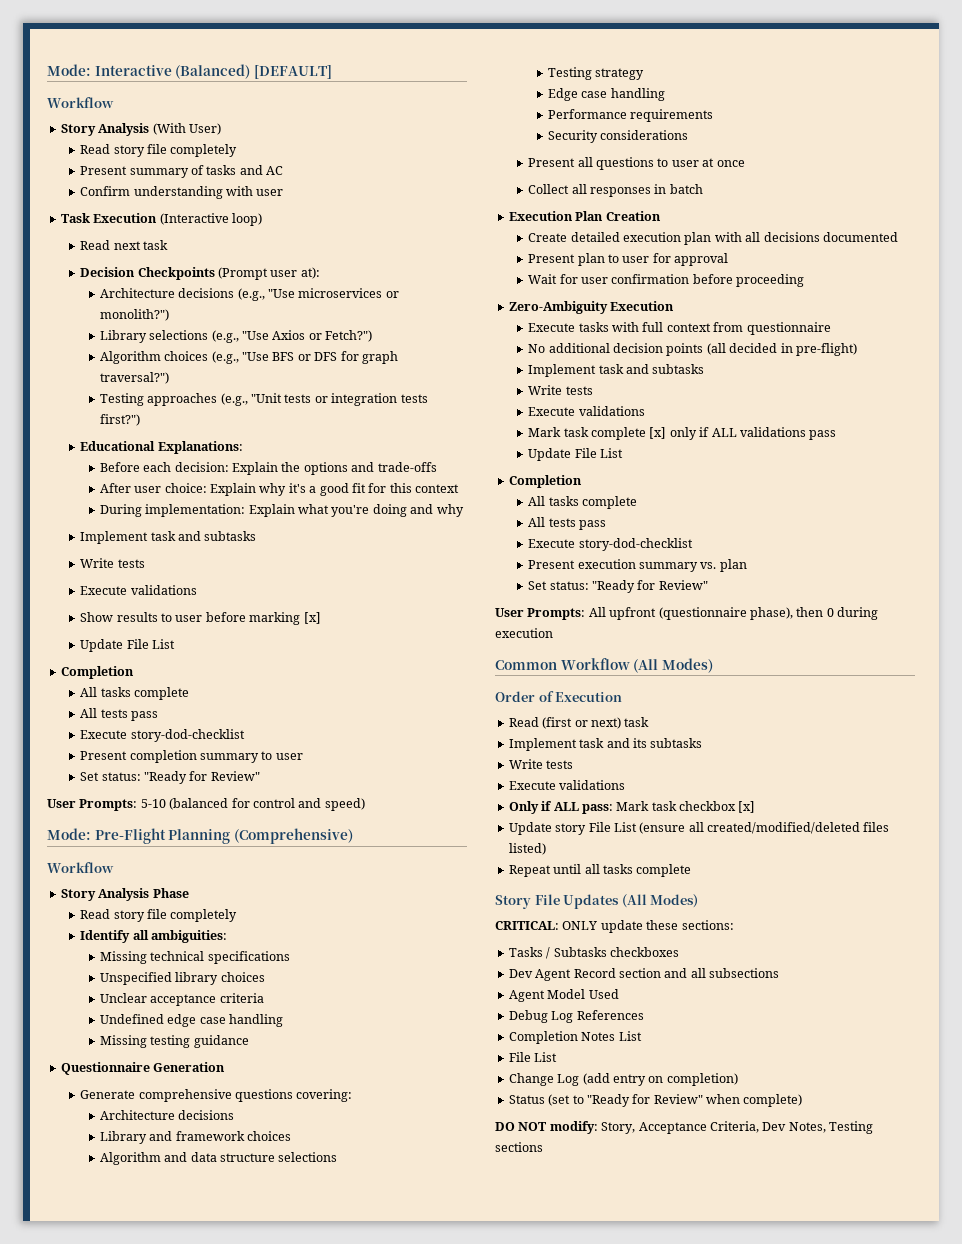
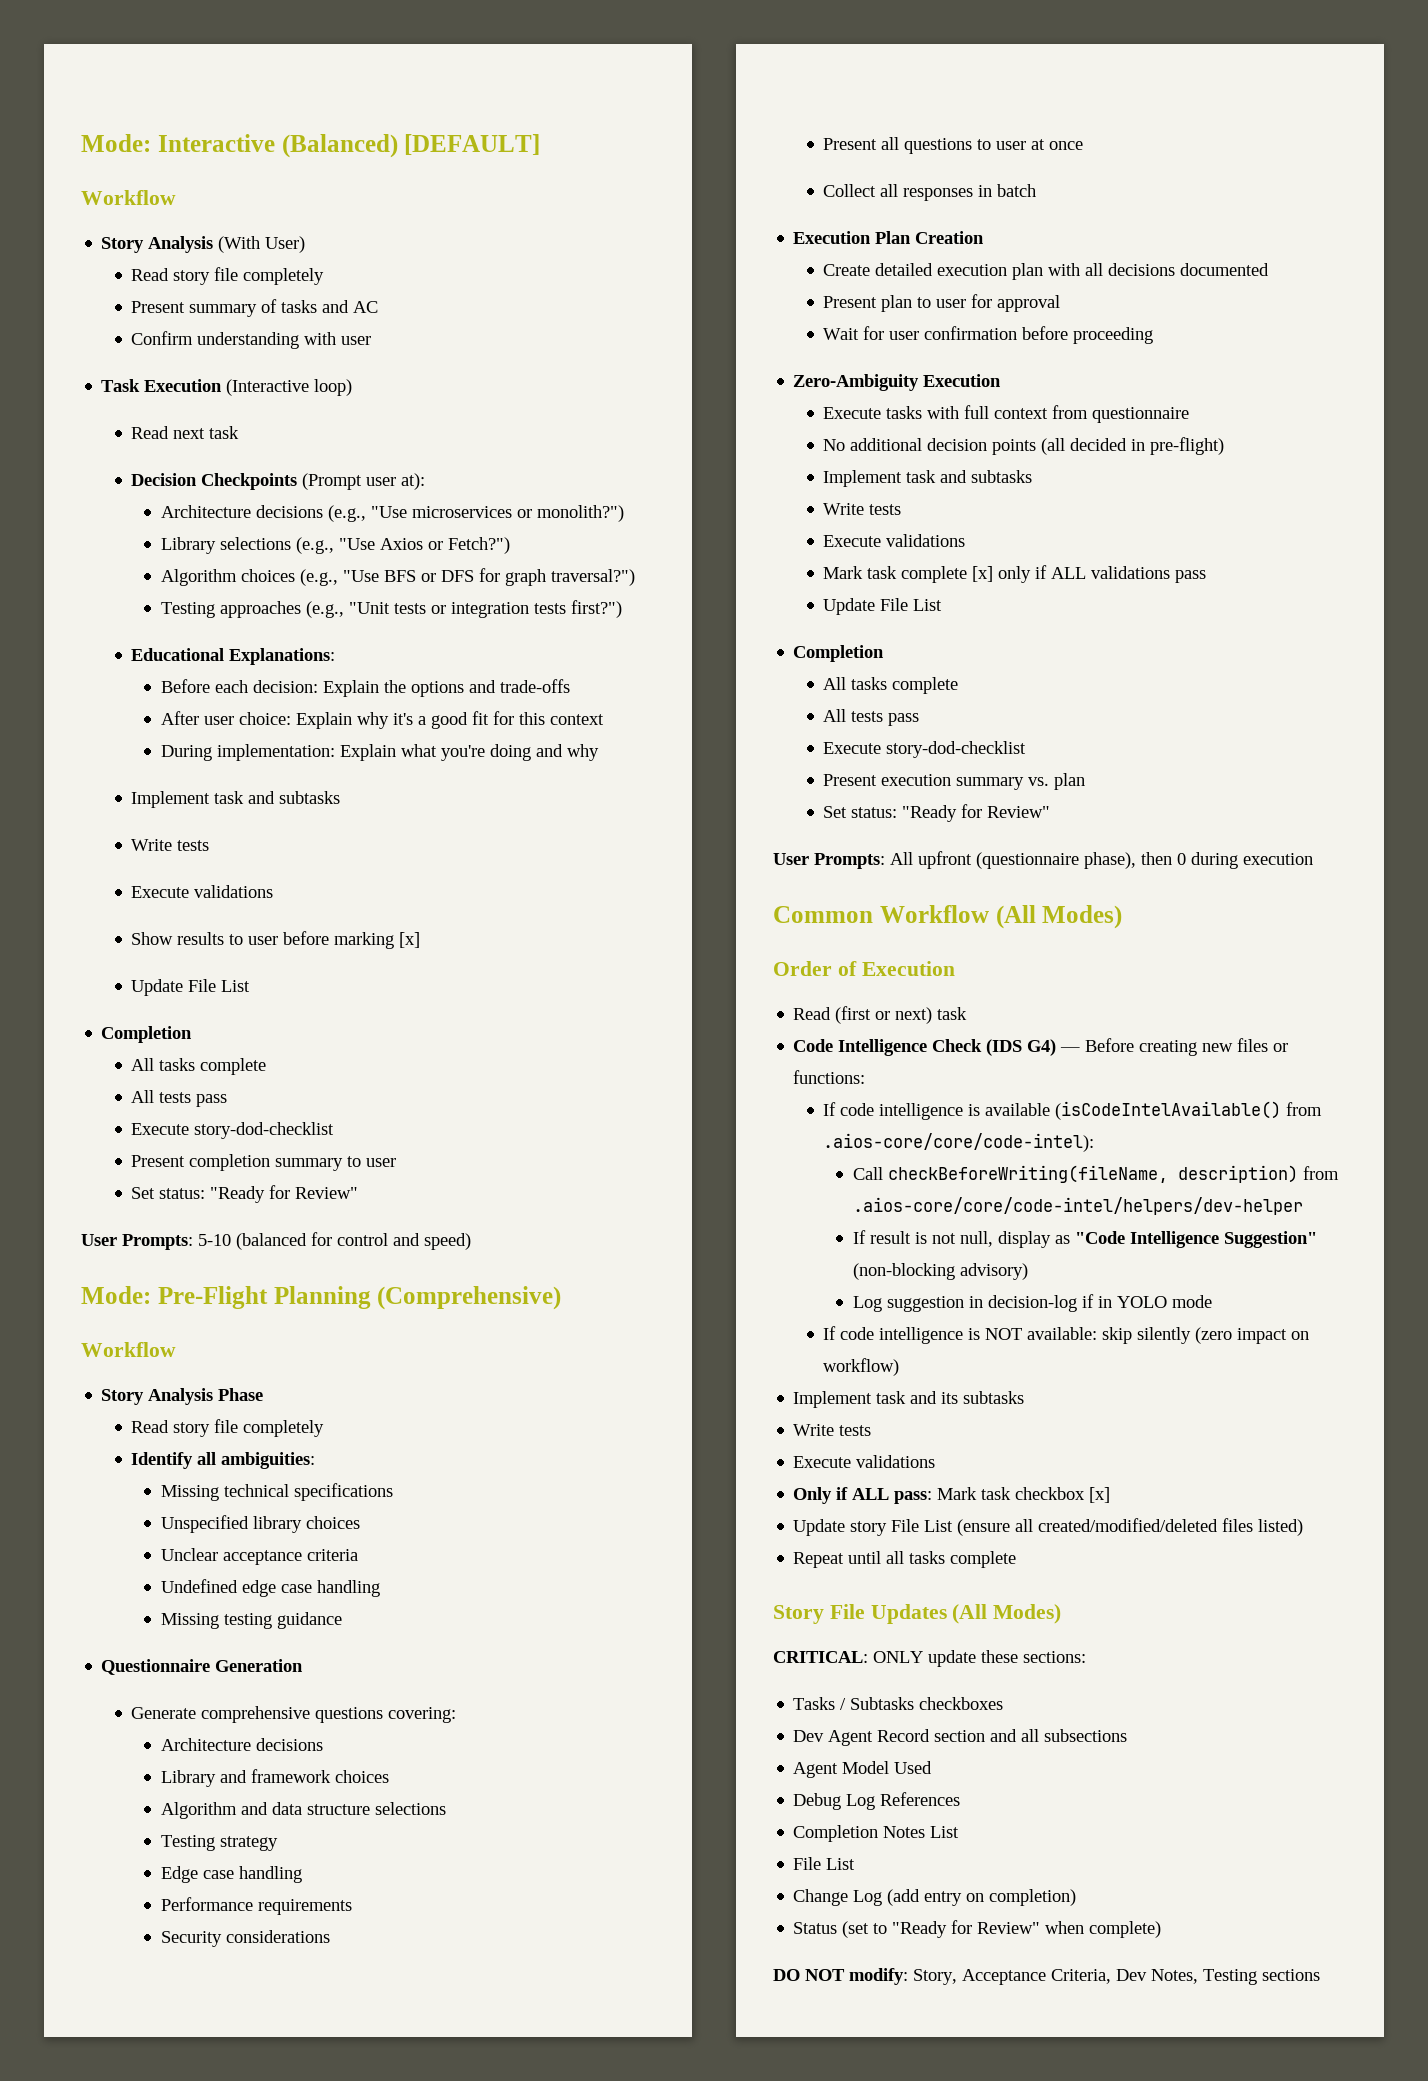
+ Code Intelligence Check (IDS G4) — Before creating new files or functions:
+ If code intelligence is available (isCodeIntelAvailable() from .aios-core/core/code-intel):
+ Call checkBeforeWriting(fileName, description) from .aios-core/core/code-intel/helpers/dev-helper
+ If result is not null, display as "Code Intelligence Suggestion" (non-blocking advisory)
+ Log suggestion in decision-log if in YOLO mode
+ If code intelligence is NOT available: skip silently (zero impact on workflow)

